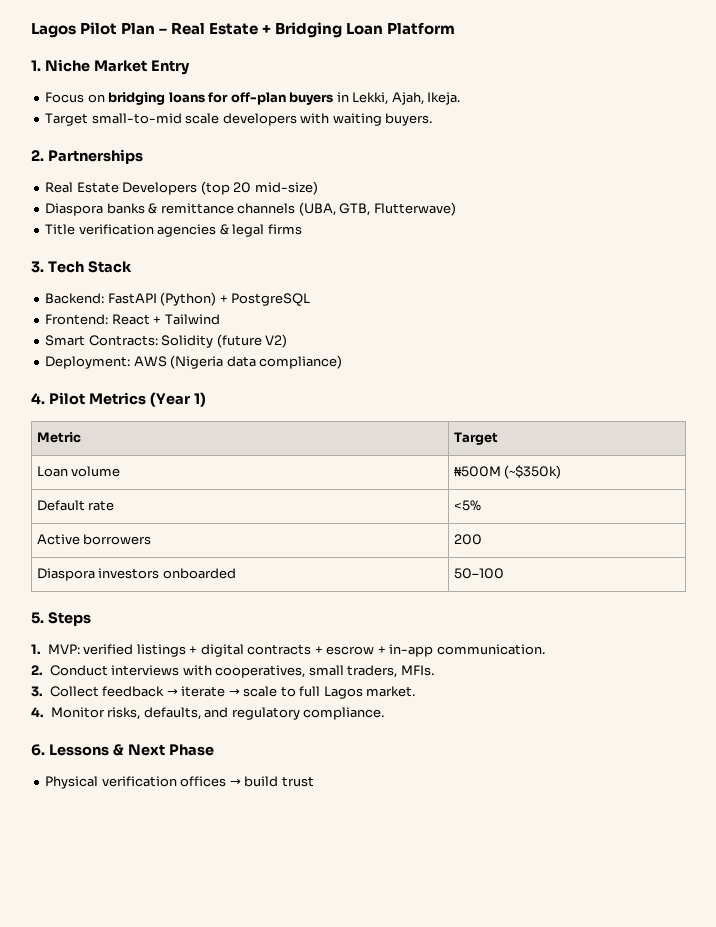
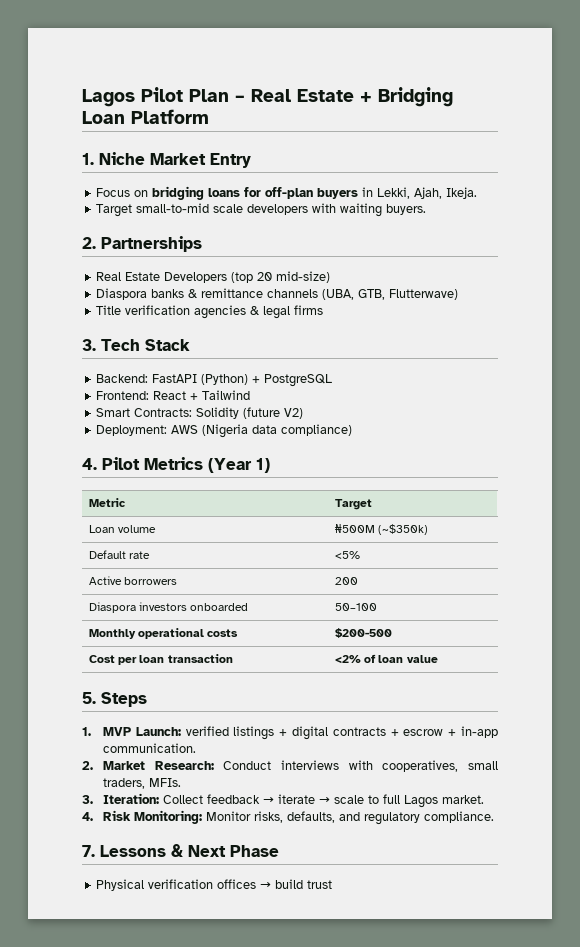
+ Monthly operational costs | $200-500
+ Cost per loan transaction | <2% of loan value
- 1. MVP: verified listings + digital contracts + escrow + in-app communication.
+ 1. MVP Launch: verified listings + digital contracts + escrow + in-app communication.
- 2. Conduct interviews with cooperatives, small traders, MFIs.
+ 2. Market Research: Conduct interviews with cooperatives, small traders, MFIs.
- 3. Collect feedback → iterate → scale to full Lagos market.
+ 3. Iteration: Collect feedback → iterate → scale to full Lagos market.
- 4. Monitor risks, defaults, and regulatory compliance.
+ 4. Risk Monitoring: Monitor risks, defaults, and regulatory compliance.
- 6. Lessons & Next Phase
+ 7. Lessons & Next Phase

